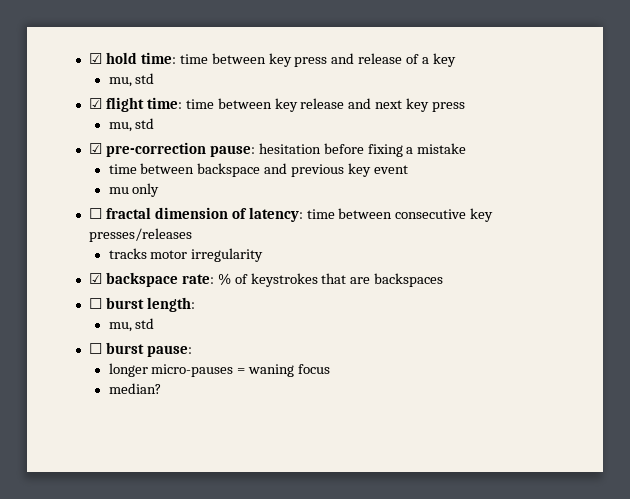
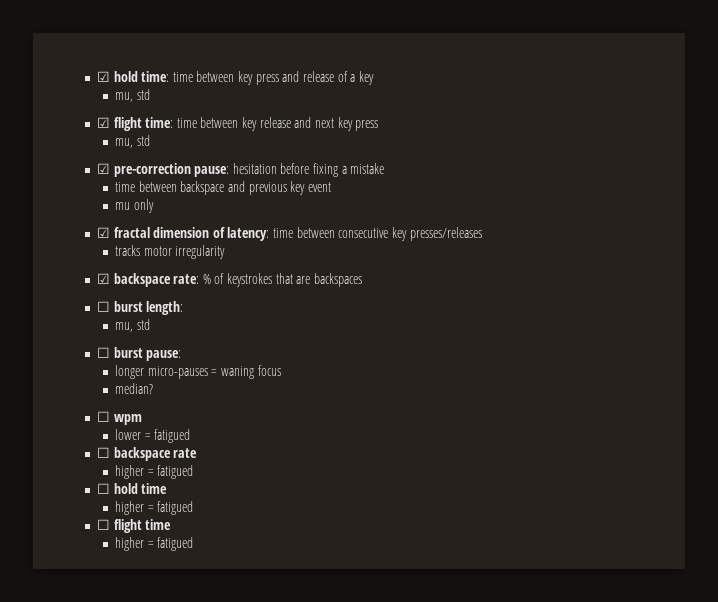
- ☐ fractal dimension of latency: time between consecutive key presses/releases
+ ☑ fractal dimension of latency: time between consecutive key presses/releases
+ ☐ wpm
+ lower = fatigued
+ ☐ backspace rate
+ higher = fatigued
+ ☐ hold time
+ higher = fatigued
+ ☐ flight time
+ higher = fatigued

